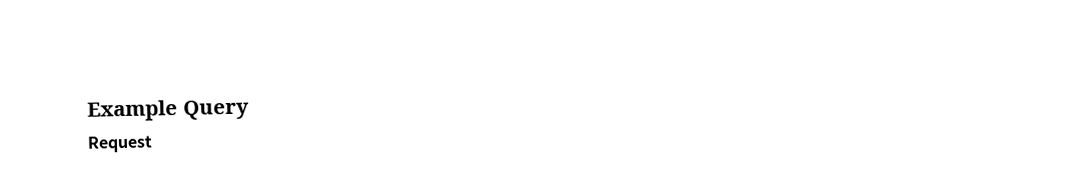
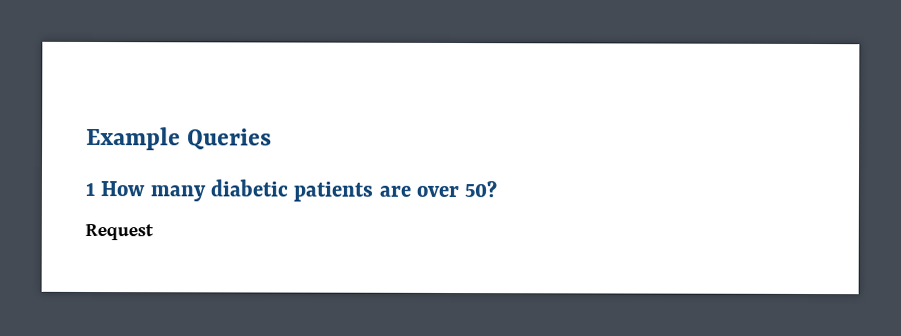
- Example Query
+ Example Queries
+ 1 How many diabetic patients are over 50?

